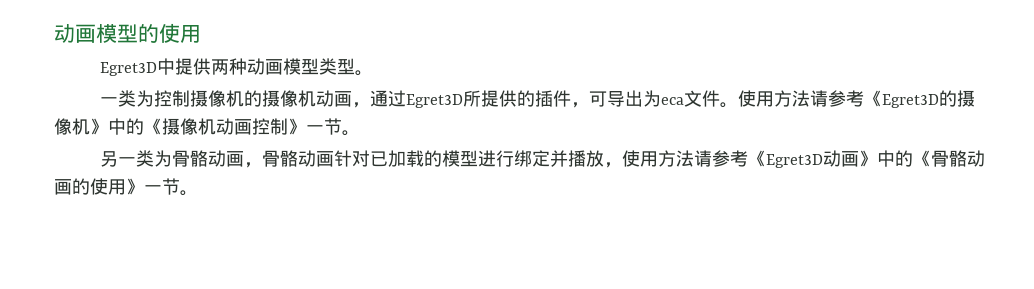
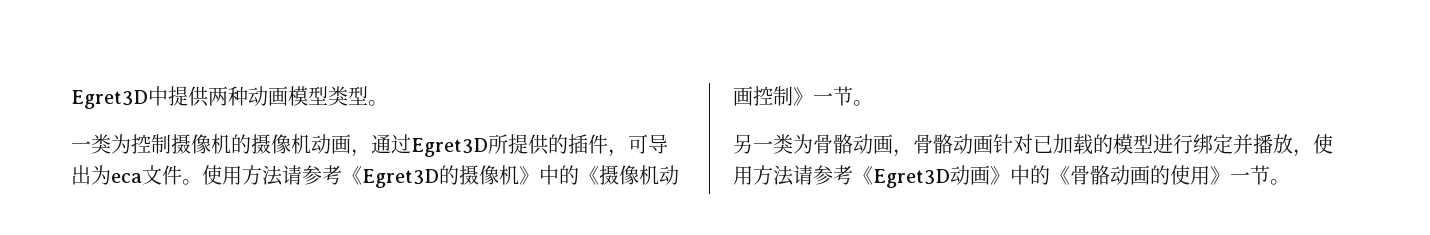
- 动画模型的使用

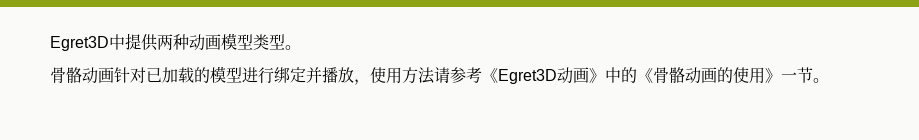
- 一类为控制摄像机的摄像机动画，通过Egret3D所提供的插件，可导出为eca文件。使用方法请参考《Egret3D的摄像机》中的《摄像机动画控制》一节。
- 另一类为骨骼动画，骨骼动画针对已加载的模型进行绑定并播放，使用方法请参考《Egret3D动画》中的《骨骼动画的使用》一节。
+ 骨骼动画针对已加载的模型进行绑定并播放，使用方法请参考《Egret3D动画》中的《骨骼动画的使用》一节。

